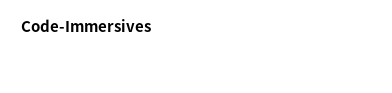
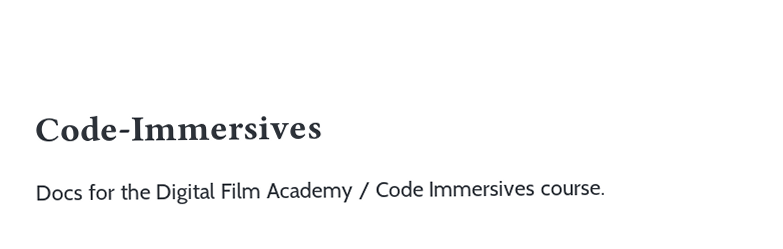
+ Docs for the Digital Film Academy / Code Immersives course.

